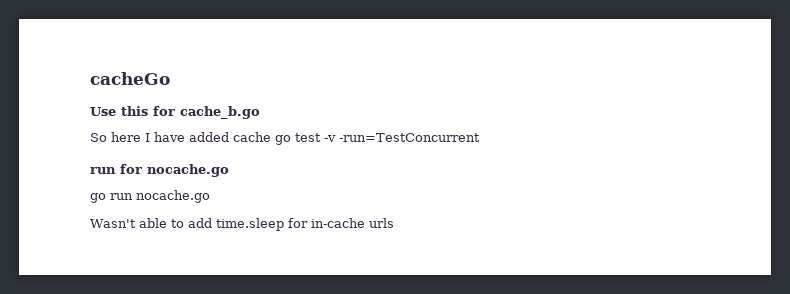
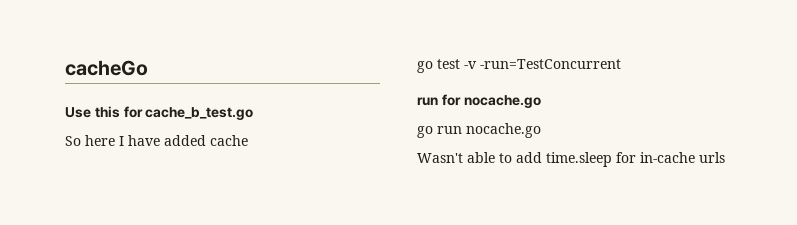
- Use this for cache_b.go
+ Use this for cache_b_test.go
- So here I have added cache go test -v -run=TestConcurrent
+ So here I have added cache
+ go test -v -run=TestConcurrent

